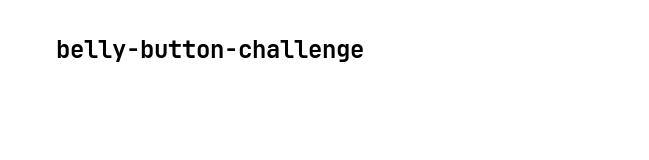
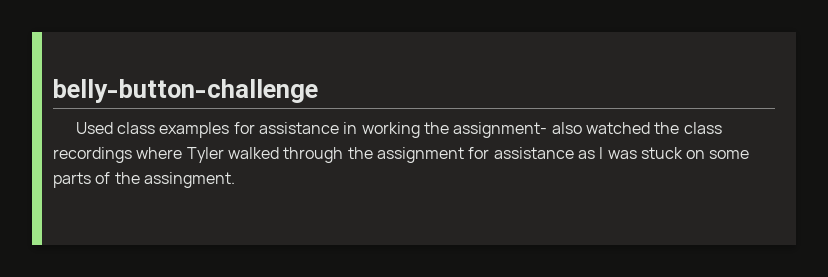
+ Used class examples for assistance in working the assignment- also watched the class recordings where Tyler walked through the assignment for assistance as I was stuck on some parts of the assingment.

